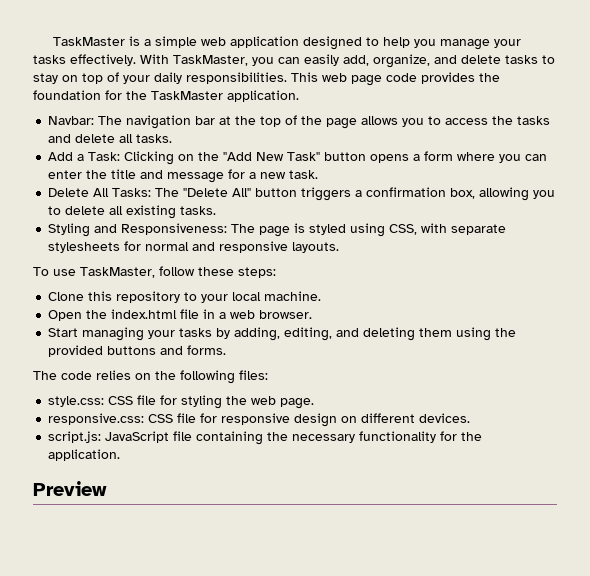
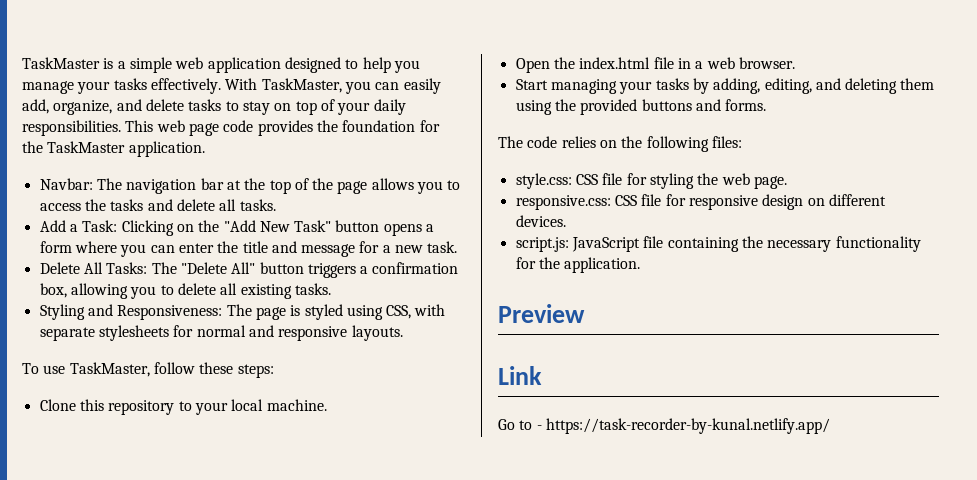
+ Link
+ Go to - https://task-recorder-by-kunal.netlify.app/

